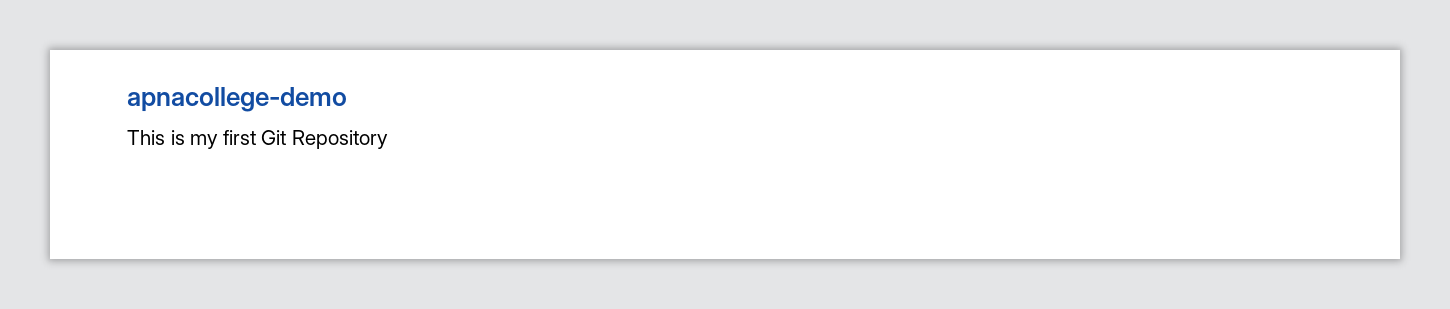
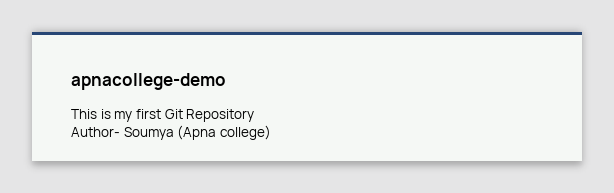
+ Author- Soumya (Apna college)

